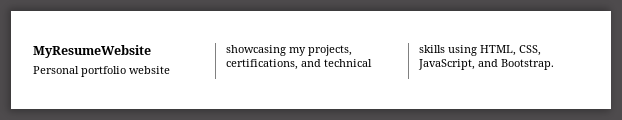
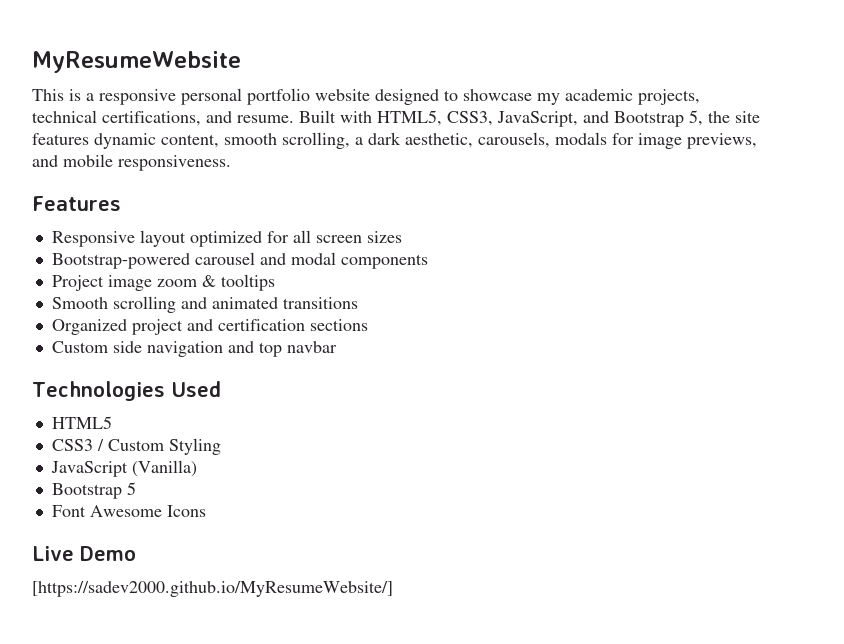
- Personal portfolio website showcasing my projects, certifications, and technical skills using HTML, CSS, JavaScript, and Bootstrap.
+ This is a responsive personal portfolio website designed to showcase my academic projects, technical certifications, and resume. Built with HTML5, CSS3, JavaScript, and Bootstrap 5, the site features dynamic content, smooth scrolling, a dark aesthetic, carousels, modals for image previews, and mobile responsiveness.
+ Features
+ Responsive layout optimized for all screen sizes
+ Bootstrap-powered carousel and modal components
+ Project image zoom & tooltips
+ Smooth scrolling and animated transitions
+ Organized project and certification sections
+ Custom side navigation and top navbar
+ Technologies Used
+ HTML5
+ CSS3 / Custom Styling
+ JavaScript (Vanilla)
+ Bootstrap 5
+ Font Awesome Icons
+ Live Demo
+ [https://sadev2000.github.io/MyResumeWebsite/]

